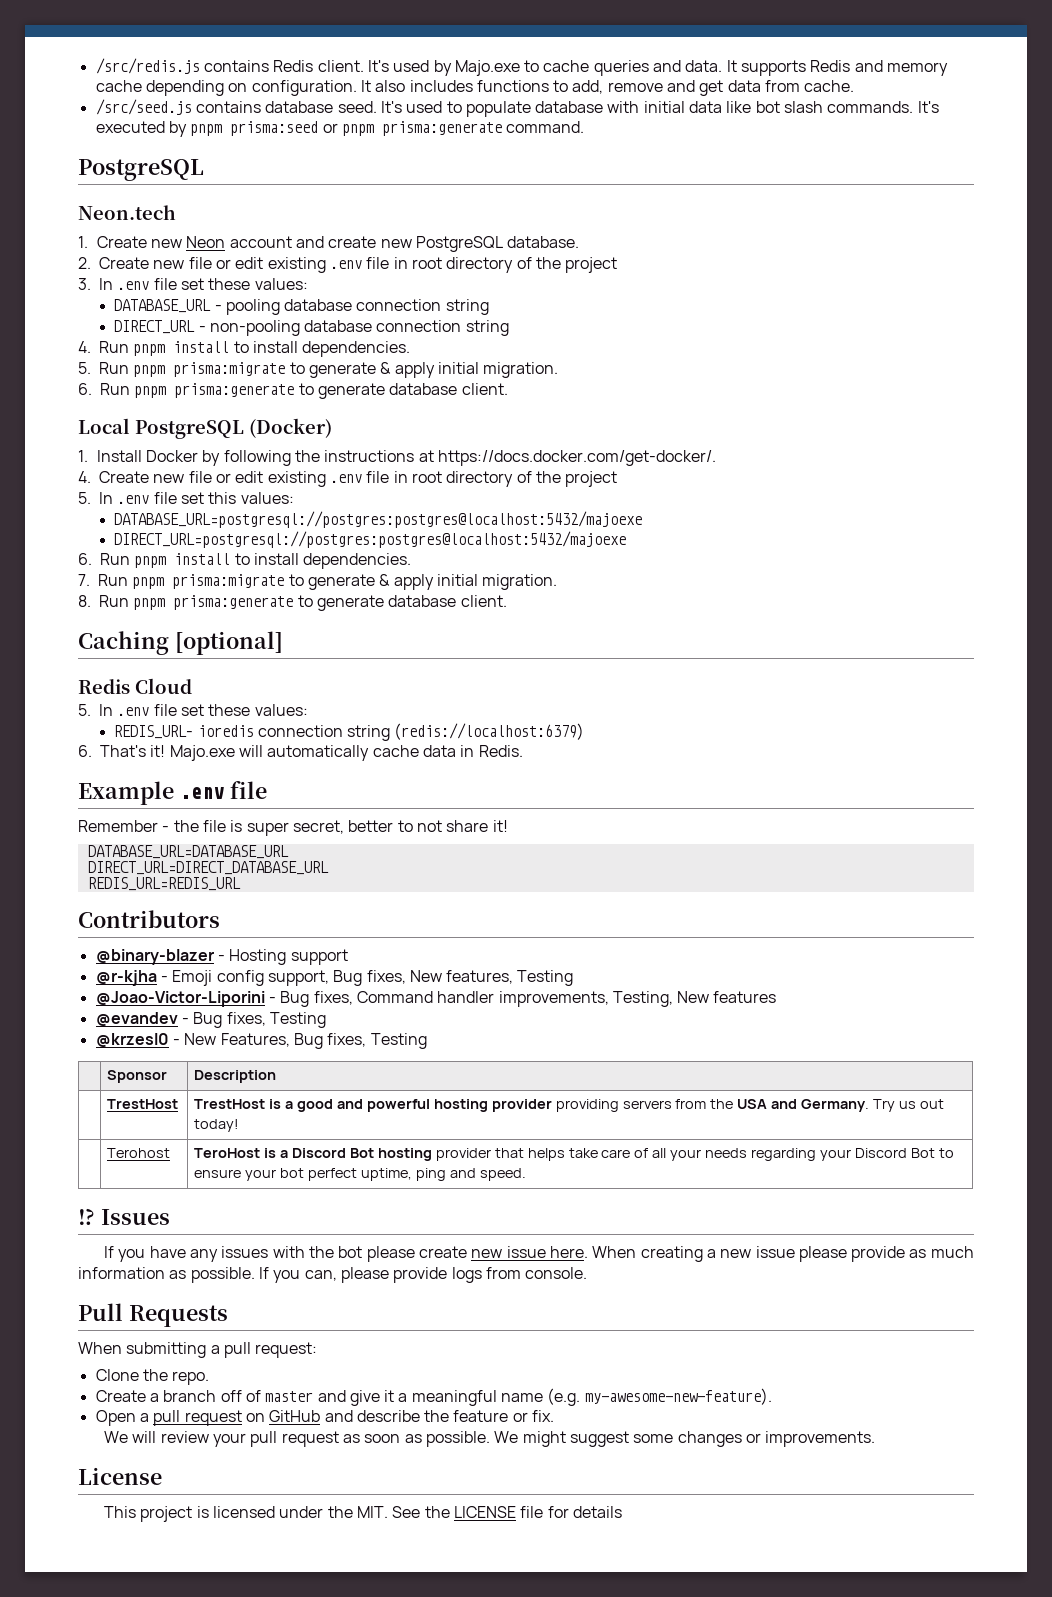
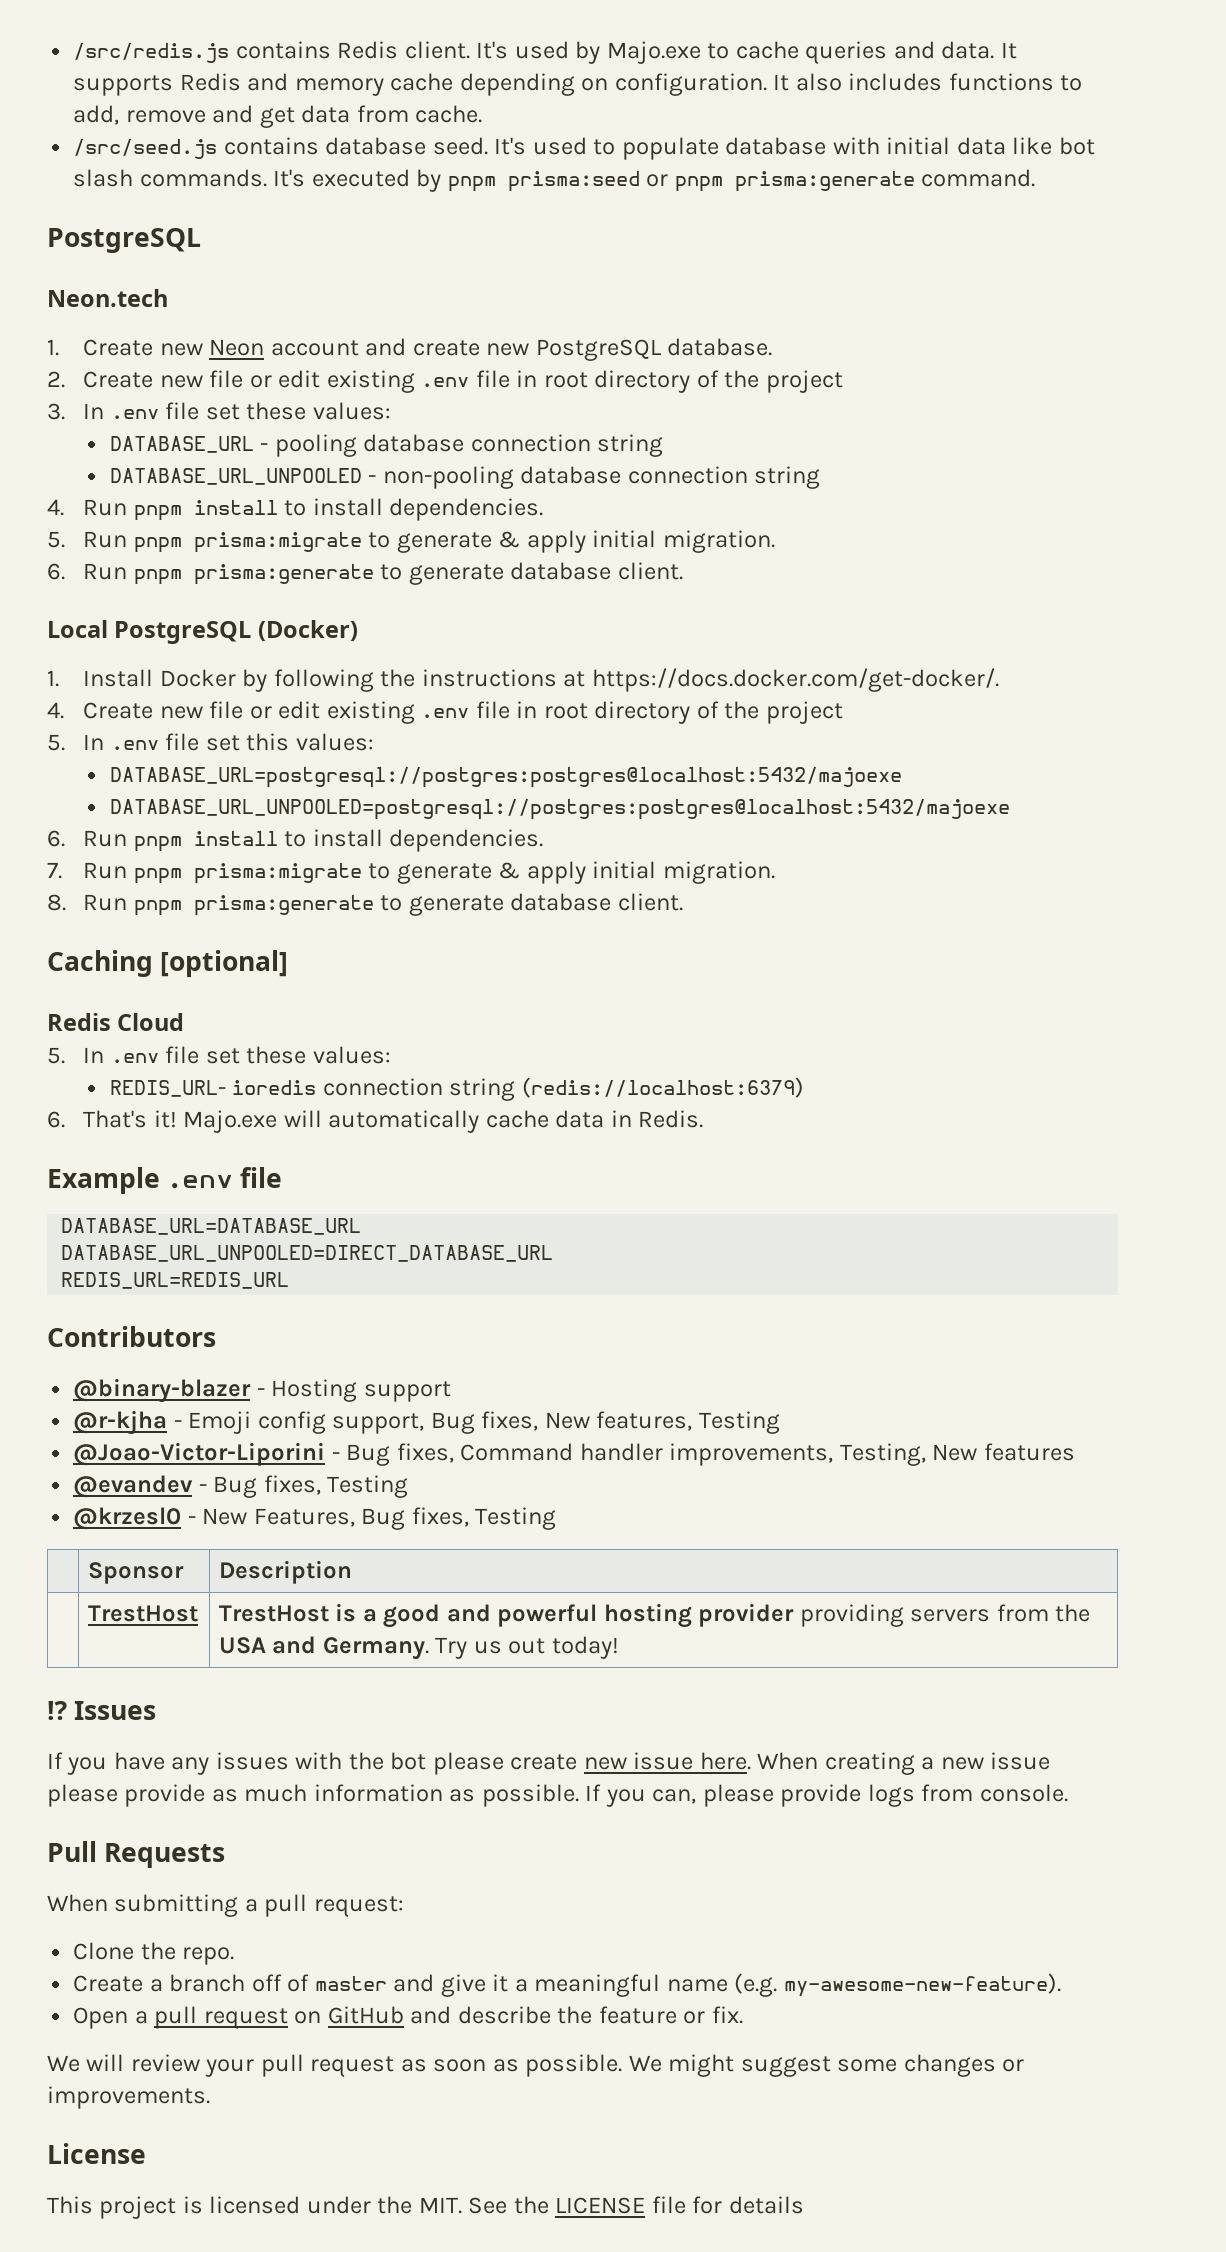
- DIRECT_URL - non-pooling database connection string
+ DATABASE_URL_UNPOOLED - non-pooling database connection string
- DIRECT_URL=postgresql://postgres:postgres@localhost:5432/majoexe
+ DATABASE_URL_UNPOOLED=postgresql://postgres:postgres@localhost:5432/majoexe
- Remember - the file is super secret, better to not share it!
- DIRECT_URL=DIRECT_DATABASE_URL
+ DATABASE_URL_UNPOOLED=DIRECT_DATABASE_URL
- | Terohost | TeroHost is a Discord Bot hosting provider that helps take care of all your needs regarding your Discord Bot to ensure your bot perfect uptime, ping and speed.

